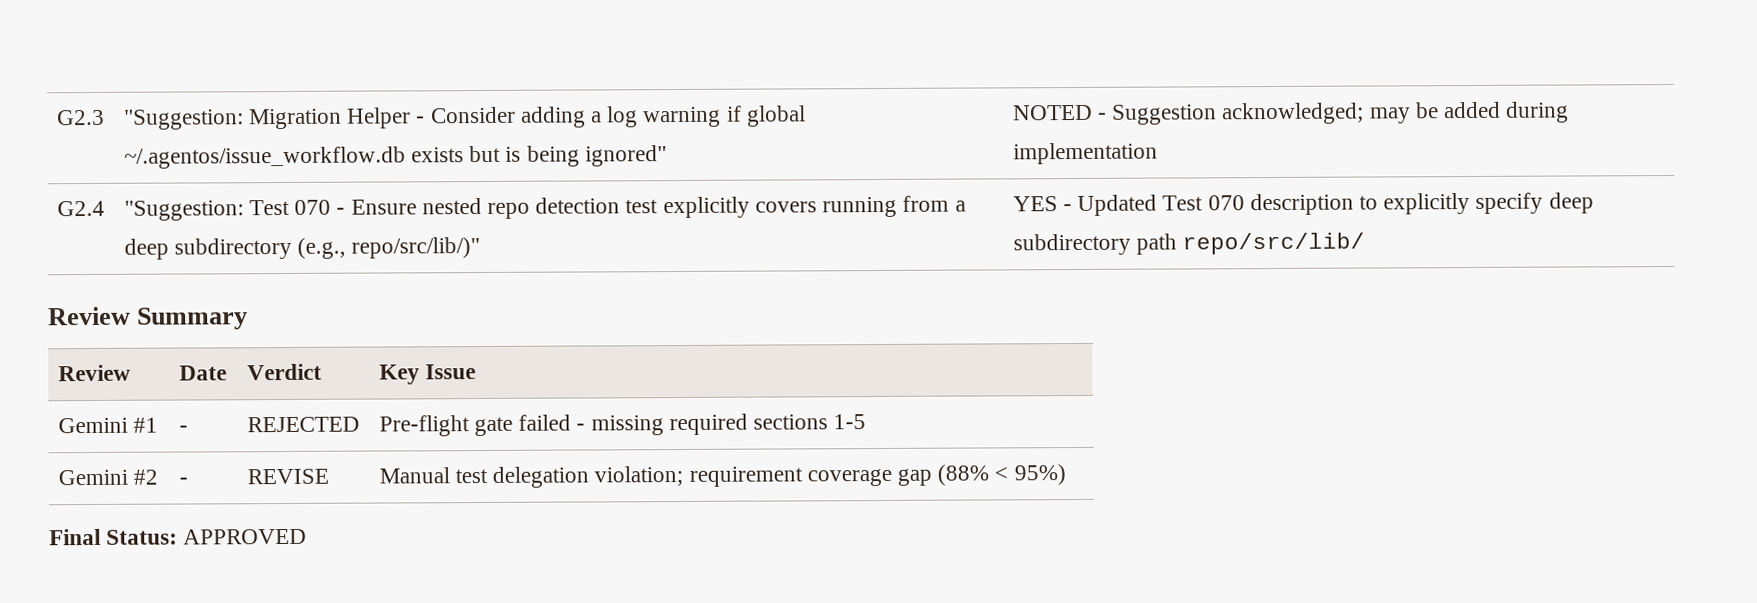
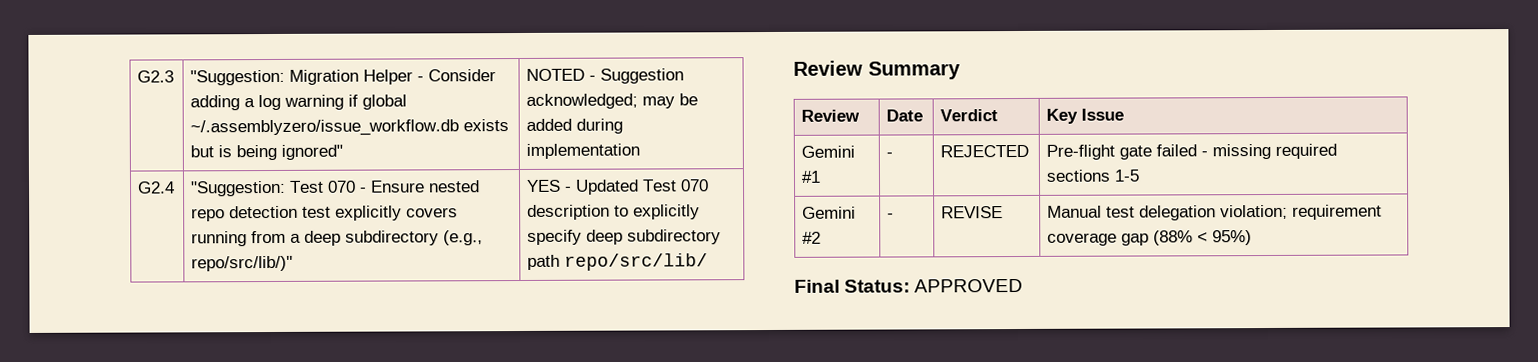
- G2.3 | "Suggestion: Migration Helper - Consider adding a log warning if global ~/.agentos/issue_workflow.db exists but is being ignored" | NOTED - Suggestion acknowledged; may be added during implementation
+ G2.3 | "Suggestion: Migration Helper - Consider adding a log warning if global ~/.assemblyzero/issue_workflow.db exists but is being ignored" | NOTED - Suggestion acknowledged; may be added during implementation

